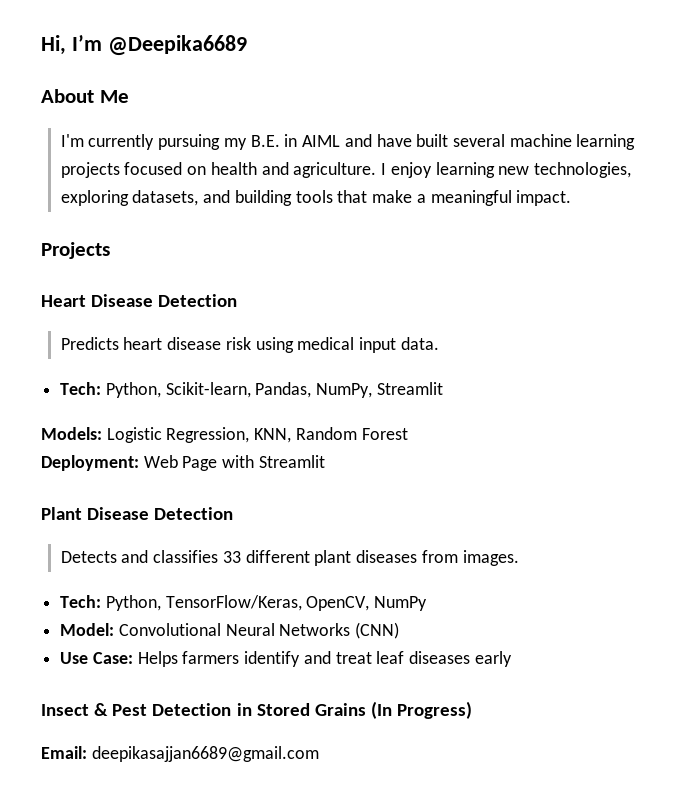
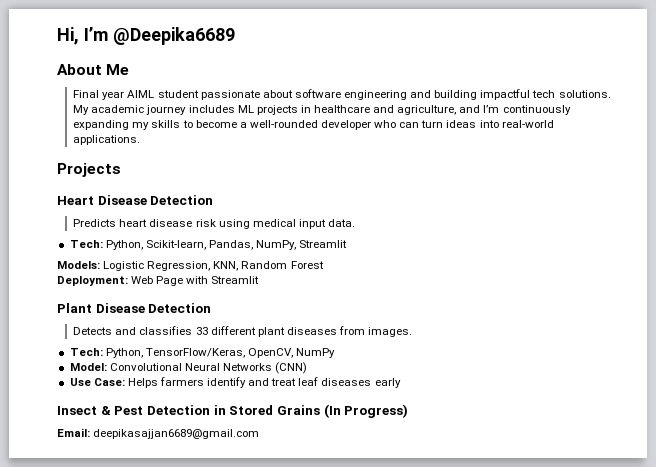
- I'm currently pursuing my B.E. in AIML and have built several machine learning projects focused on health and agriculture. I enjoy learning new technologies, exploring datasets, and building tools that make a meaningful impact.
+ Final year AIML student passionate about software engineering and building impactful tech solutions. My academic journey includes ML projects in healthcare and agriculture, and I’m continuously expanding my skills to become a well-rounded developer who can turn ideas into real-world applications.

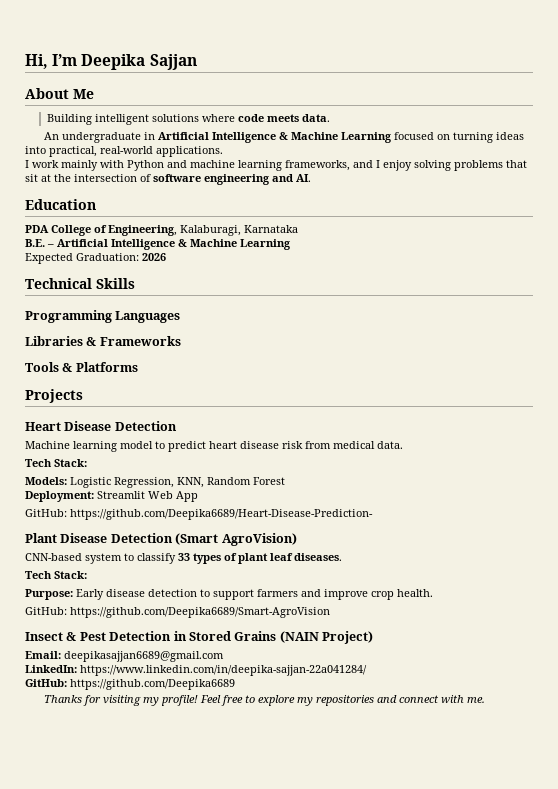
- Hi, I’m @Deepika6689
+ Hi, I’m Deepika Sajjan
- Final year AIML student passionate about software engineering and building impactful tech solutions. My academic journey includes ML projects in healthcare and agriculture, and I’m continuously expanding my skills to become a well-rounded developer who can turn ideas into real-world applications.
+ Building intelligent solutions where code meets data.
+ An undergraduate in Artificial Intelligence & Machine Learning focused on turning ideas into practical, real-world applications.
+ I work mainly with Python and machine learning frameworks, and I enjoy solving problems that sit at the intersection of software engineering and AI.
+ Education
+ PDA College of Engineering, Kalaburagi, Karnataka
+ B.E. – Artificial Intelligence & Machine Learning
+ Expected Graduation: 2026
+ Technical Skills
+ Programming Languages
+ Libraries & Frameworks
+ Tools & Platforms
  Projects
  Heart Disease Detection
- Predicts heart disease risk using medical input data.
- Tech: Python, Scikit-learn, Pandas, NumPy, Streamlit
+ Machine learning model to predict heart disease risk from medical data.
+ Tech Stack:
- Deployment: Web Page with Streamlit
- Plant Disease Detection
- Detects and classifies 33 different plant diseases from images.
- Tech: Python, TensorFlow/Keras, OpenCV, NumPy
- Model: Convolutional Neural Networks (CNN)
- Use Case: Helps farmers identify and treat leaf diseases early
+ Deployment: Streamlit Web App
+ GitHub: https://github.com/Deepika6689/Heart-Disease-Prediction-
+ Plant Disease Detection (Smart AgroVision)
+ CNN-based system to classify 33 types of plant leaf diseases.
+ Tech Stack:
+ Purpose: Early disease detection to support farmers and improve crop health.
+ GitHub: https://github.com/Deepika6689/Smart-AgroVision
- Insect & Pest Detection in Stored Grains (In Progress)
+ Insect & Pest Detection in Stored Grains (NAIN Project)
+ LinkedIn: https://www.linkedin.com/in/deepika-sajjan-22a041284/
+ GitHub: https://github.com/Deepika6689
+ Thanks for visiting my profile! Feel free to explore my repositories and connect with me.

